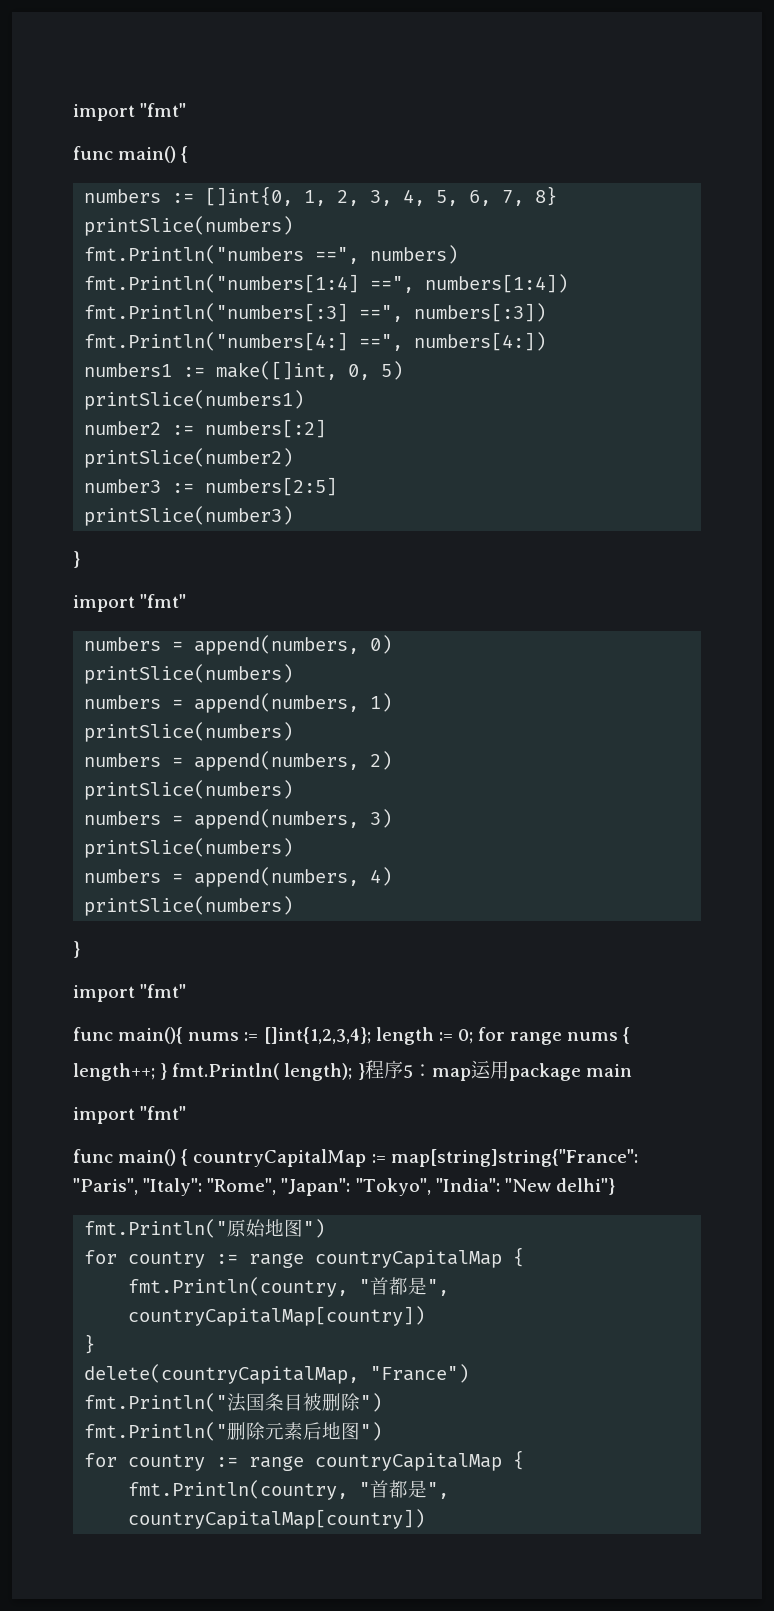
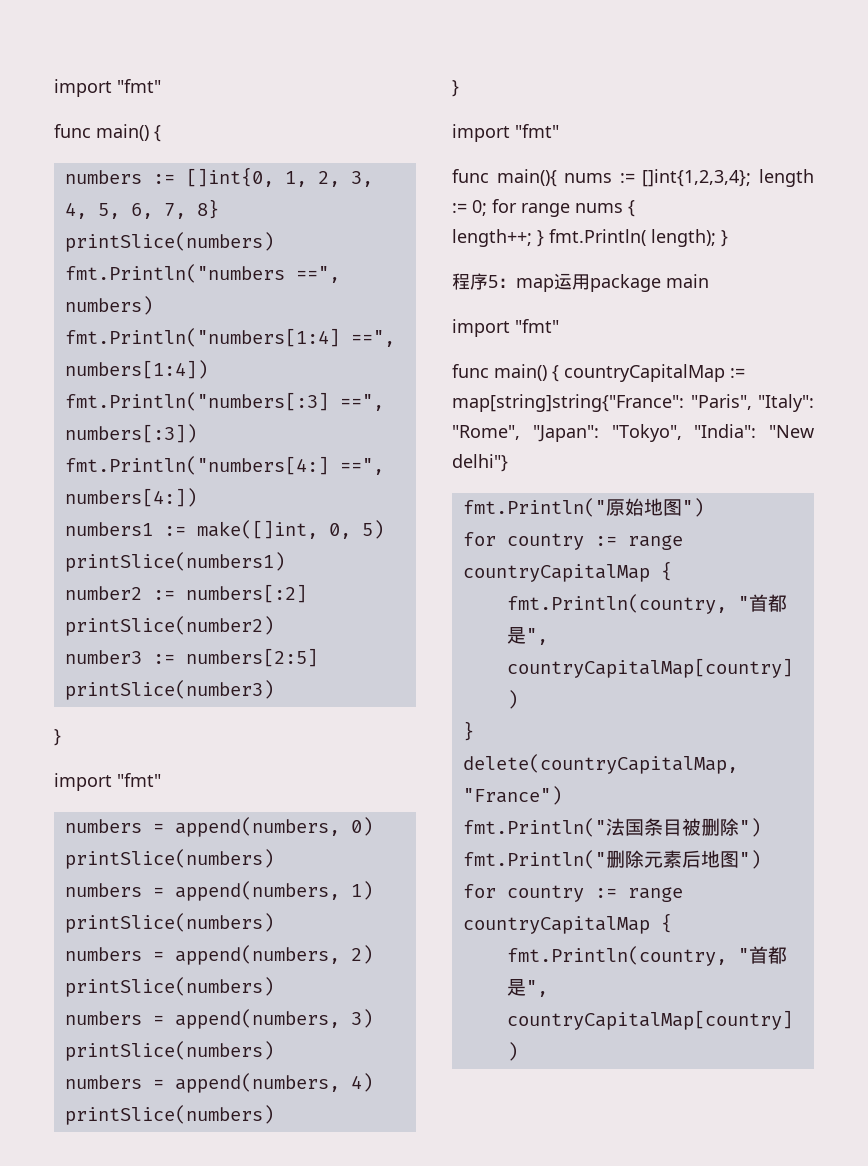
- length++; } fmt.Println( length); }程序5：map运用package main
+ length++; } fmt.Println( length); }
+ 程序5：map运用package main

